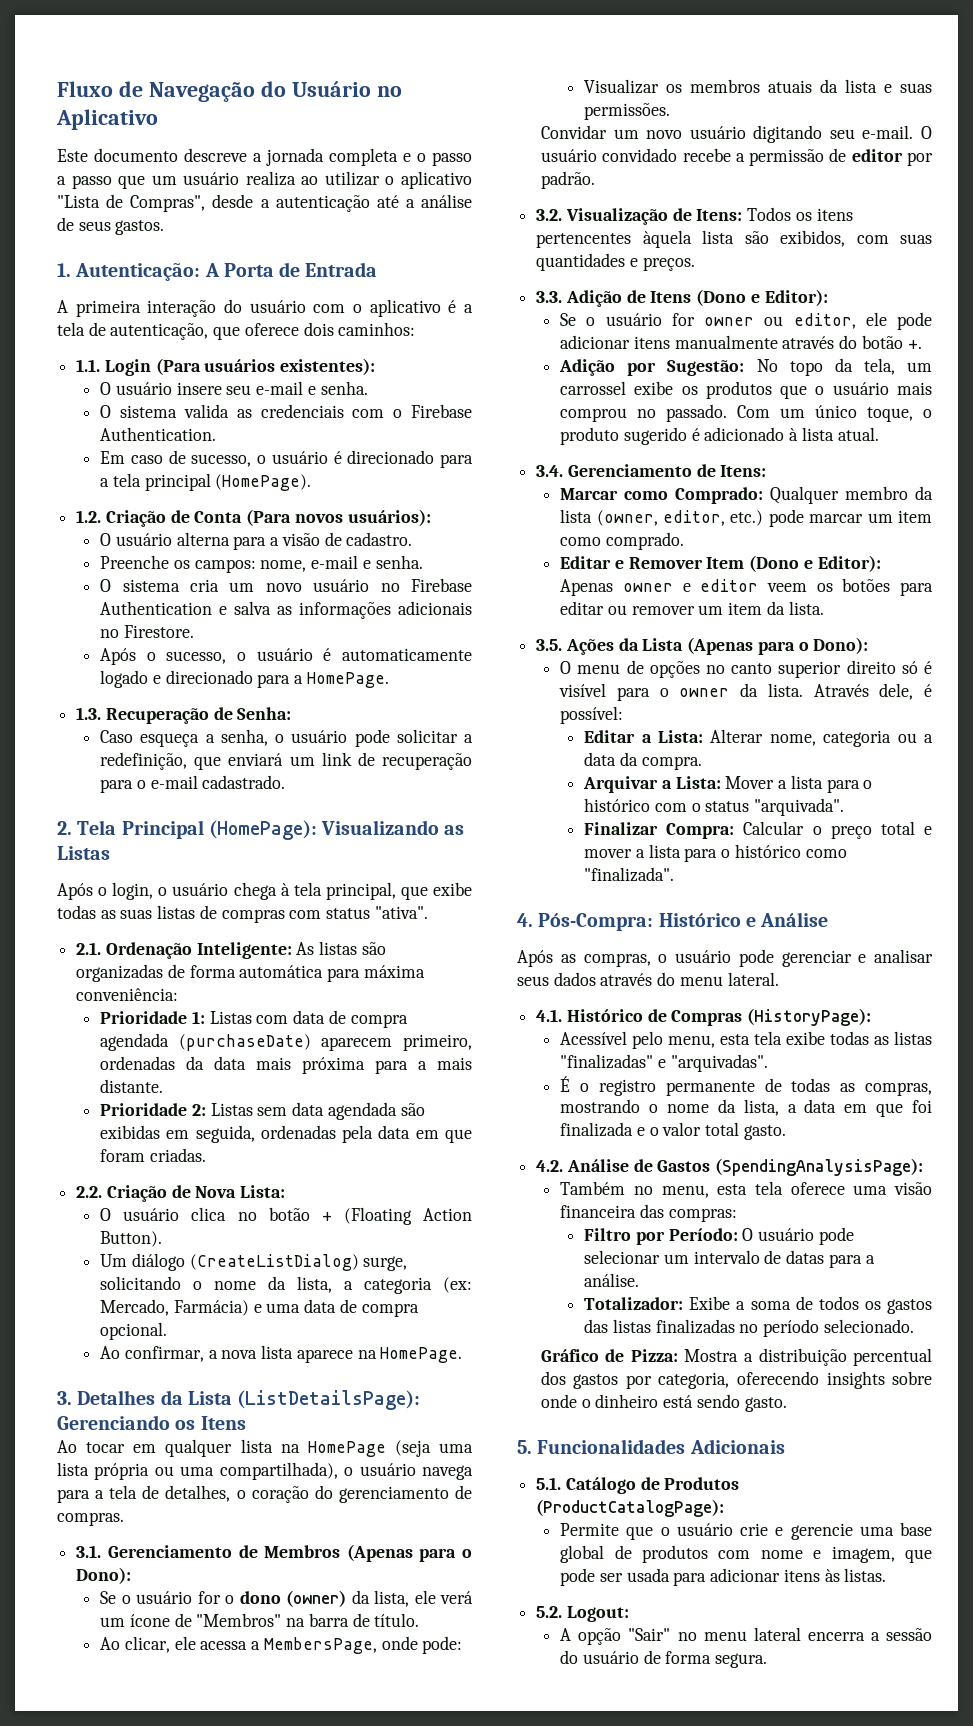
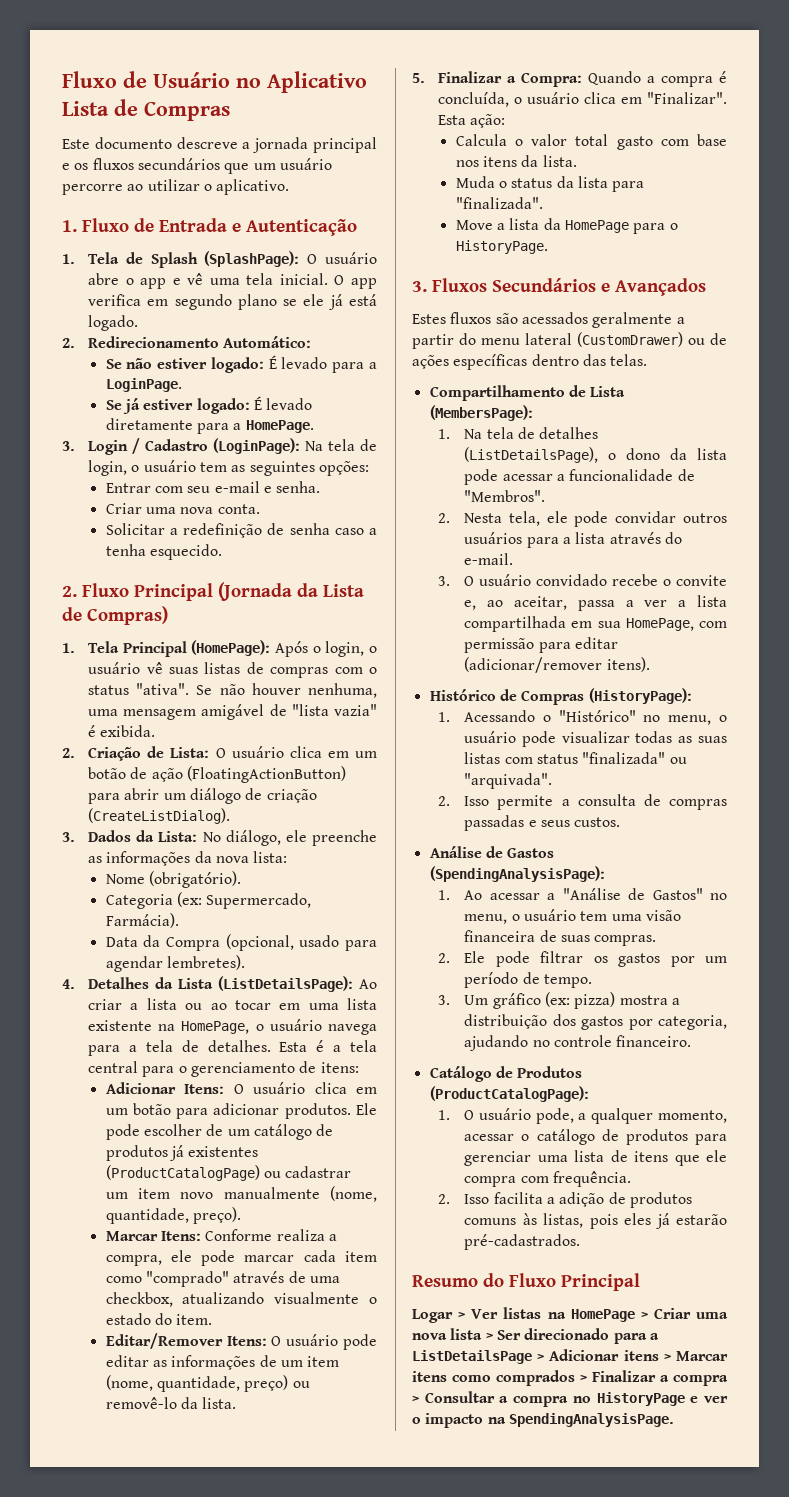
- Fluxo de Navegação do Usuário no Aplicativo
+ Fluxo de Usuário no Aplicativo Lista de Compras
- Este documento descreve a jornada completa e o passo a passo que um usuário realiza ao utilizar o aplicativo "Lista de Compras", desde a autenticação até a análise de seus gastos.
- 1. Autenticação: A Porta de Entrada
- A primeira interação do usuário com o aplicativo é a tela de autenticação, que oferece dois caminhos:
- 1.1. Login (Para usuários existentes):
- O usuário insere seu e-mail e senha.
- O sistema valida as credenciais com o Firebase Authentication.
- Em caso de sucesso, o usuário é direcionado para a tela principal (HomePage).
- 1.2. Criação de Conta (Para novos usuários):
- O usuário alterna para a visão de cadastro.
- Preenche os campos: nome, e-mail e senha.
- O sistema cria um novo usuário no Firebase Authentication e salva as informações adicionais no Firestore.
- Após o sucesso, o usuário é automaticamente logado e direcionado para a HomePage.
- 1.3. Recuperação de Senha:
- Caso esqueça a senha, o usuário pode solicitar a redefinição, que enviará um link de recuperação para o e-mail cadastrado.
- 2. Tela Principal (HomePage): Visualizando as Listas
- Após o login, o usuário chega à tela principal, que exibe todas as suas listas de compras com status "ativa".
- 2.1. Ordenação Inteligente: As listas são organizadas de forma automática para máxima conveniência:
- Prioridade 1: Listas com data de compra agendada (purchaseDate) aparecem primeiro, ordenadas da data mais próxima para a mais distante.
- Prioridade 2: Listas sem data agendada são exibidas em seguida, ordenadas pela data em que foram criadas.
- 2.2. Criação de Nova Lista:
- O usuário clica no botão + (Floating Action Button).
- Um diálogo (CreateListDialog) surge, solicitando o nome da lista, a categoria (ex: Mercado, Farmácia) e uma data de compra opcional.
- Ao confirmar, a nova lista aparece na HomePage.
- 3. Detalhes da Lista (ListDetailsPage): Gerenciando os Itens
- Ao tocar em qualquer lista na HomePage (seja uma lista própria ou uma compartilhada), o usuário navega para a tela de detalhes, o coração do gerenciamento de compras.
- 3.1. Gerenciamento de Membros (Apenas para o Dono):
- Se o usuário for o dono (owner) da lista, ele verá um ícone de "Membros" na barra de título.
- Ao clicar, ele acessa a MembersPage, onde pode:
- Visualizar os membros atuais da lista e suas permissões.
- Convidar um novo usuário digitando seu e-mail. O usuário convidado recebe a permissão de editor por padrão.
- 3.2. Visualização de Itens: Todos os itens pertencentes àquela lista são exibidos, com suas quantidades e preços.
- 3.3. Adição de Itens (Dono e Editor):
- Se o usuário for owner ou editor, ele pode adicionar itens manualmente através do botão +.
- Adição por Sugestão: No topo da tela, um carrossel exibe os produtos que o usuário mais comprou no passado. Com um único toque, o produto sugerido é adicionado à lista atual.
- 3.4. Gerenciamento de Itens:
- Marcar como Comprado: Qualquer membro da lista (owner, editor, etc.) pode marcar um item como comprado.
- Editar e Remover Item (Dono e Editor): Apenas owner e editor veem os botões para editar ou remover um item da lista.
- 3.5. Ações da Lista (Apenas para o Dono):
- O menu de opções no canto superior direito só é visível para o owner da lista. Através dele, é possível:
- Editar a Lista: Alterar nome, categoria ou a data da compra.
- Arquivar a Lista: Mover a lista para o histórico com o status "arquivada".
- Finalizar Compra: Calcular o preço total e mover a lista para o histórico como "finalizada".
- 4. Pós-Compra: Histórico e Análise
- Após as compras, o usuário pode gerenciar e analisar seus dados através do menu lateral.
- 4.1. Histórico de Compras (HistoryPage):
- Acessível pelo menu, esta tela exibe todas as listas "finalizadas" e "arquivadas".
- É o registro permanente de todas as compras, mostrando o nome da lista, a data em que foi finalizada e o valor total gasto.
- 4.2. Análise de Gastos (SpendingAnalysisPage):
- Também no menu, esta tela oferece uma visão financeira das compras:
- Filtro por Período: O usuário pode selecionar um intervalo de datas para a análise.
- Totalizador: Exibe a soma de todos os gastos das listas finalizadas no período selecionado.
- Gráfico de Pizza: Mostra a distribuição percentual dos gastos por categoria, oferecendo insights sobre onde o dinheiro está sendo gasto.
- 5. Funcionalidades Adicionais
- 5.1. Catálogo de Produtos (ProductCatalogPage):
- Permite que o usuário crie e gerencie uma base global de produtos com nome e imagem, que pode ser usada para adicionar itens às listas.
- 5.2. Logout:
- A opção "Sair" no menu lateral encerra a sessão do usuário de forma segura.
+ Este documento descreve a jornada principal e os fluxos secundários que um usuário percorre ao utilizar o aplicativo.
+ 1. Fluxo de Entrada e Autenticação
+ 1. Tela de Splash (SplashPage): O usuário abre o app e vê uma tela inicial. O app verifica em segundo plano se ele já está logado.
+ 2. Redirecionamento Automático:
+ Se não estiver logado: É levado para a LoginPage.
+ Se já estiver logado: É levado diretamente para a HomePage.
+ 3. Login / Cadastro (LoginPage): Na tela de login, o usuário tem as seguintes opções:
+ Entrar com seu e-mail e senha.
+ Criar uma nova conta.
+ Solicitar a redefinição de senha caso a tenha esquecido.
+ 2. Fluxo Principal (Jornada da Lista de Compras)
+ 1. Tela Principal (HomePage): Após o login, o usuário vê suas listas de compras com o status "ativa". Se não houver nenhuma, uma mensagem amigável de "lista vazia" é exibida.
+ 2. Criação de Lista: O usuário clica em um botão de ação (FloatingActionButton) para abrir um diálogo de criação (CreateListDialog).
+ 3. Dados da Lista: No diálogo, ele preenche as informações da nova lista:
+ Nome (obrigatório).
+ Categoria (ex: Supermercado, Farmácia).
+ Data da Compra (opcional, usado para agendar lembretes).
+ 4. Detalhes da Lista (ListDetailsPage): Ao criar a lista ou ao tocar em uma lista existente na HomePage, o usuário navega para a tela de detalhes. Esta é a tela central para o gerenciamento de itens:
+ Adicionar Itens: O usuário clica em um botão para adicionar produtos. Ele pode escolher de um catálogo de produtos já existentes (ProductCatalogPage) ou cadastrar um item novo manualmente (nome, quantidade, preço).
+ Marcar Itens: Conforme realiza a compra, ele pode marcar cada item como "comprado" através de uma checkbox, atualizando visualmente o estado do item.
+ Editar/Remover Itens: O usuário pode editar as informações de um item (nome, quantidade, preço) ou removê-lo da lista.
+ 5. Finalizar a Compra: Quando a compra é concluída, o usuário clica em "Finalizar". Esta ação:
+ Calcula o valor total gasto com base nos itens da lista.
+ Muda o status da lista para "finalizada".
+ Move a lista da HomePage para o HistoryPage.
+ 3. Fluxos Secundários e Avançados
+ Estes fluxos são acessados geralmente a partir do menu lateral (CustomDrawer) ou de ações específicas dentro das telas.
+ Compartilhamento de Lista (MembersPage):
+ 1. Na tela de detalhes (ListDetailsPage), o dono da lista pode acessar a funcionalidade de "Membros".
+ 2. Nesta tela, ele pode convidar outros usuários para a lista através do e-mail.
+ 3. O usuário convidado recebe o convite e, ao aceitar, passa a ver a lista compartilhada em sua HomePage, com permissão para editar (adicionar/remover itens).
+ Histórico de Compras (HistoryPage):
+ 1. Acessando o "Histórico" no menu, o usuário pode visualizar todas as suas listas com status "finalizada" ou "arquivada".
+ 2. Isso permite a consulta de compras passadas e seus custos.
+ Análise de Gastos (SpendingAnalysisPage):
+ 1. Ao acessar a "Análise de Gastos" no menu, o usuário tem uma visão financeira de suas compras.
+ 2. Ele pode filtrar os gastos por um período de tempo.
+ 3. Um gráfico (ex: pizza) mostra a distribuição dos gastos por categoria, ajudando no controle financeiro.
+ Catálogo de Produtos (ProductCatalogPage):
+ 1. O usuário pode, a qualquer momento, acessar o catálogo de produtos para gerenciar uma lista de itens que ele compra com frequência.
+ 2. Isso facilita a adição de produtos comuns às listas, pois eles já estarão pré-cadastrados.
+ Resumo do Fluxo Principal
+ Logar > Ver listas na HomePage > Criar uma nova lista > Ser direcionado para a ListDetailsPage > Adicionar itens > Marcar itens como comprados > Finalizar a compra > Consultar a compra no HistoryPage e ver o impacto na SpendingAnalysisPage.

